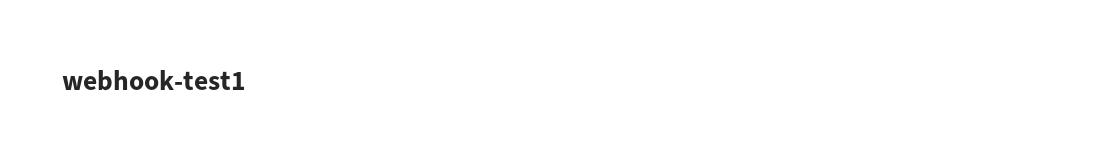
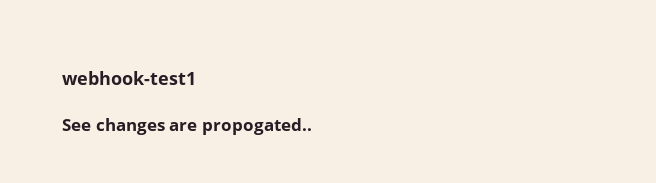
+ See changes are propogated..

